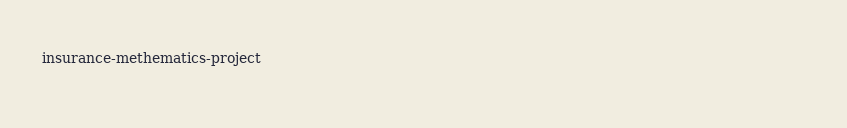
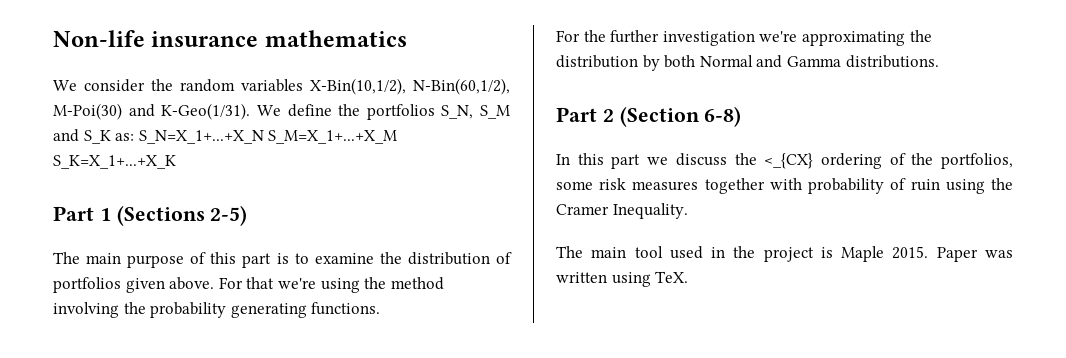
- insurance-methematics-project
+ Non-life insurance mathematics
+ We consider the random variables X-Bin(10,1/2), N-Bin(60,1/2), M-Poi(30) and K-Geo(1/31). We define the portfolios S_N, S_M and S_K as: S_N=X_1+...+X_N S_M=X_1+...+X_M S_K=X_1+...+X_K
+ Part 1 (Sections 2-5)
+ The main purpose of this part is to examine the distribution of portfolios given above. For that we're using the method involving the probability generating functions.
+ For the further investigation we're approximating the distribution by both Normal and Gamma distributions.
+ Part 2 (Section 6-8)
+ In this part we discuss the <_{CX} ordering of the portfolios, some risk measures together with probability of ruin using the Cramer Inequality.
+ The main tool used in the project is Maple 2015. Paper was written using TeX.

